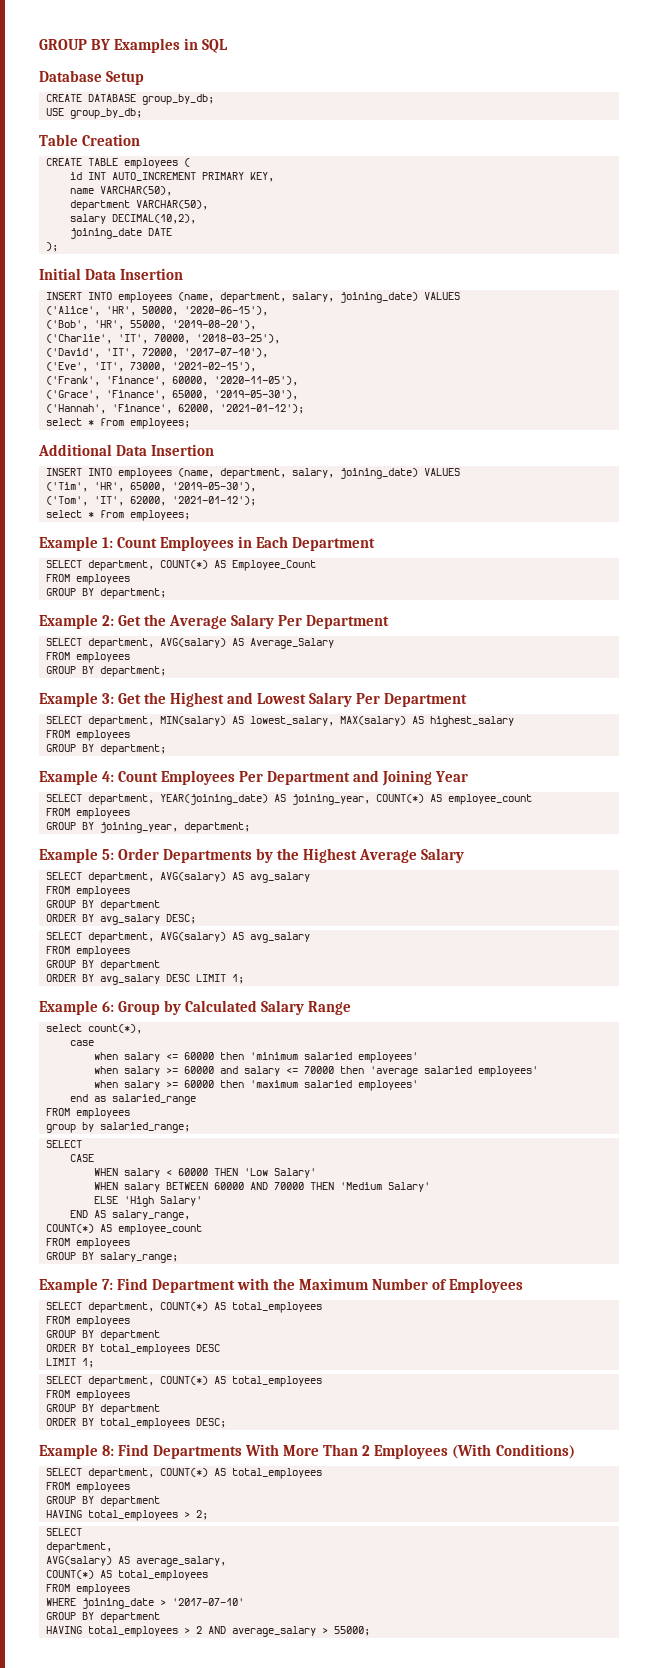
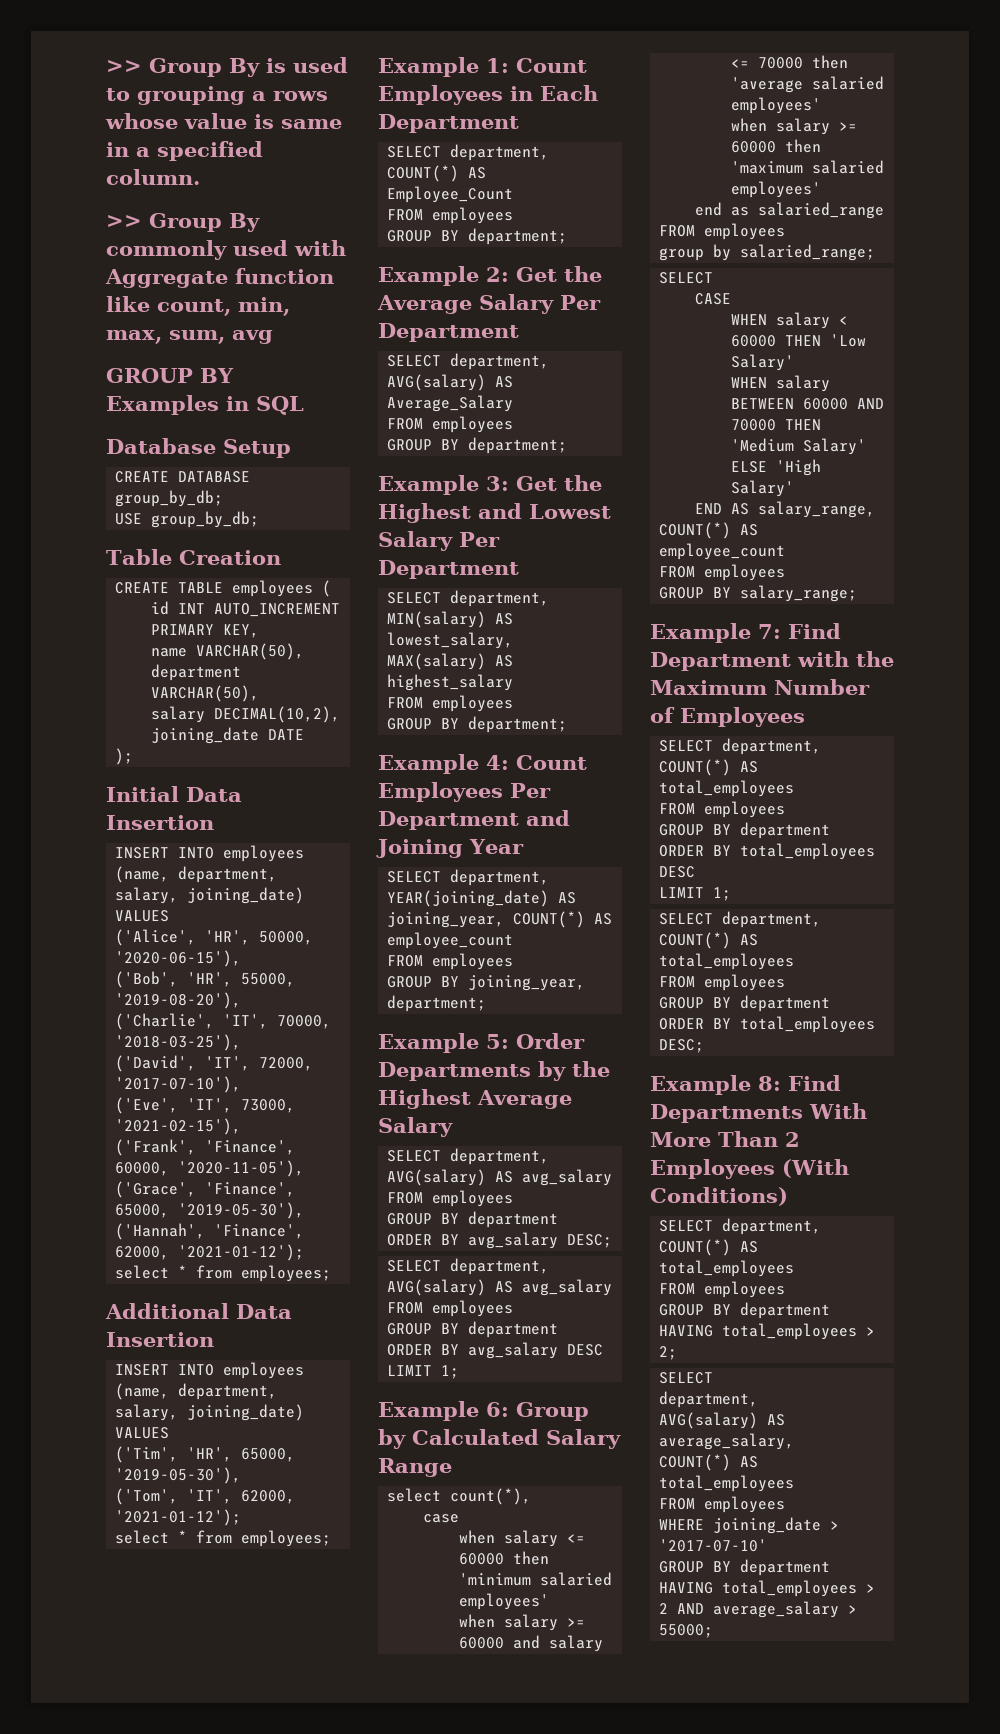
+ >> Group By is used to grouping a rows whose value is same in a specified column.
+ >> Group By commonly used with Aggregate function like count, min, max, sum, avg

